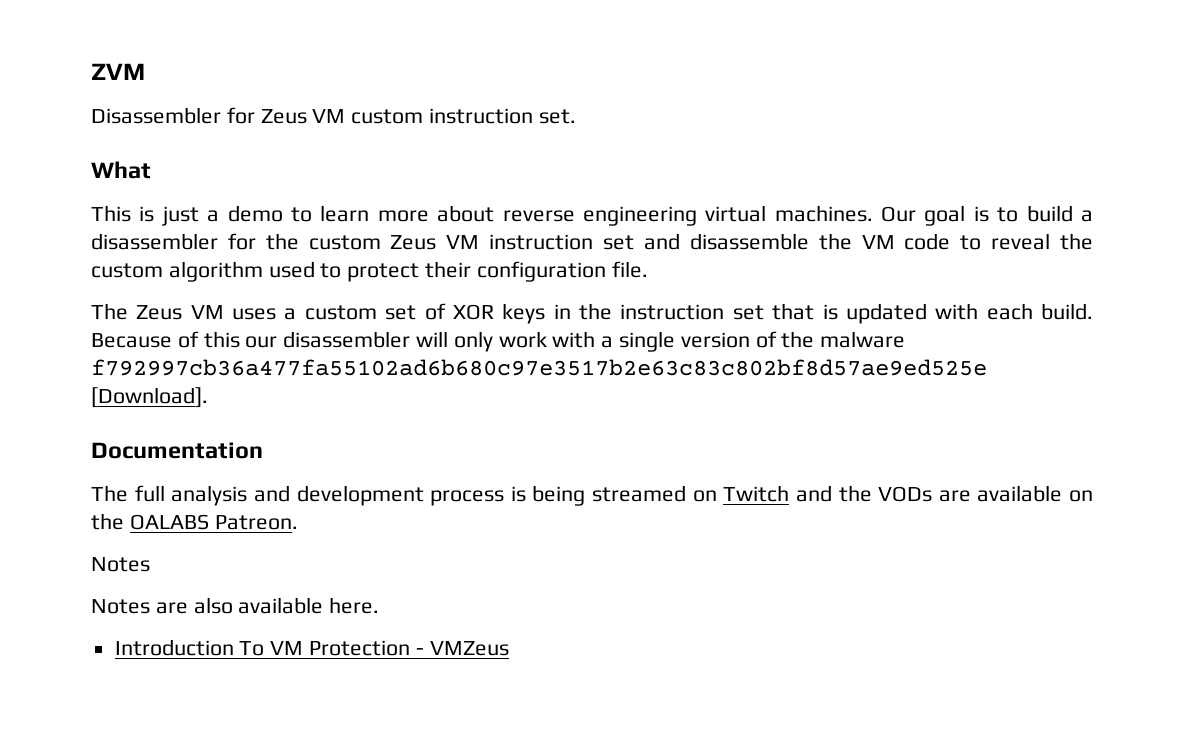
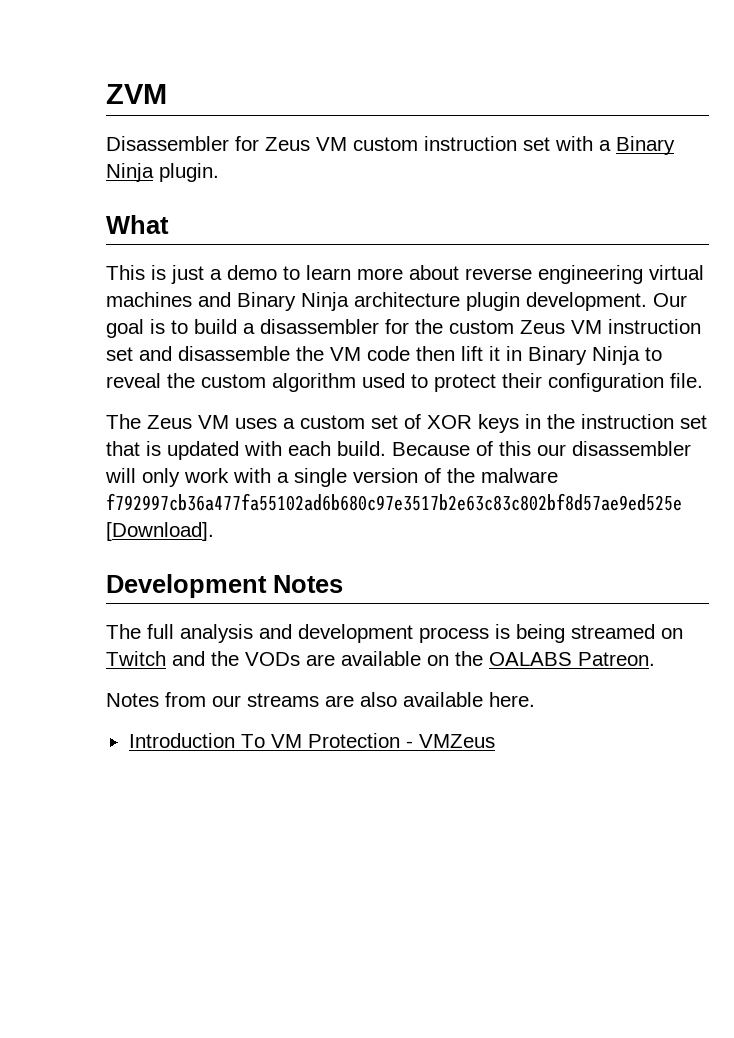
- Disassembler for Zeus VM custom instruction set.
+ Disassembler for Zeus VM custom instruction set with a Binary Ninja plugin.
- This is just a demo to learn more about reverse engineering virtual machines.
+ This is just a demo to learn more about reverse engineering virtual machines and Binary Ninja architecture plugin development.
- Our goal is to build a disassembler for the custom Zeus VM instruction set and disassemble the VM code to reveal the custom algorithm used to protect their configuration file.
+ Our goal is to build a disassembler for the custom Zeus VM instruction set and disassemble the VM code then lift it in Binary Ninja to reveal the custom algorithm used to protect their configuration file.
- Documentation
+ Development Notes
  The full analysis and development process is being streamed on Twitch and the VODs are available on the OALABS Patreon.
- Notes
- Notes are also available here.
+ Notes from our streams are also available here.

